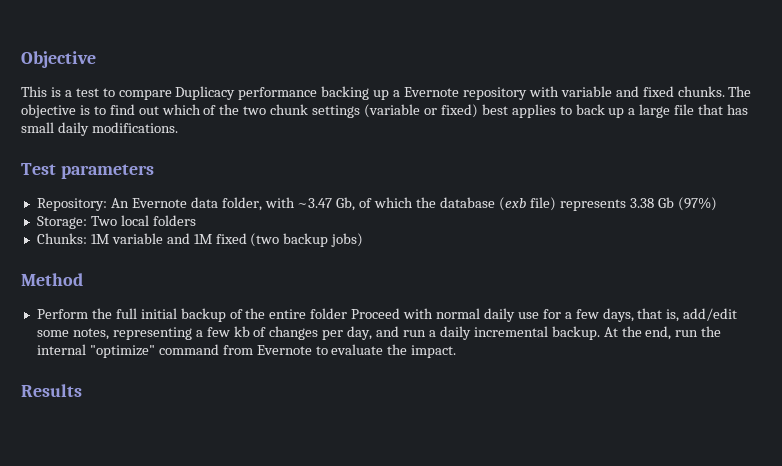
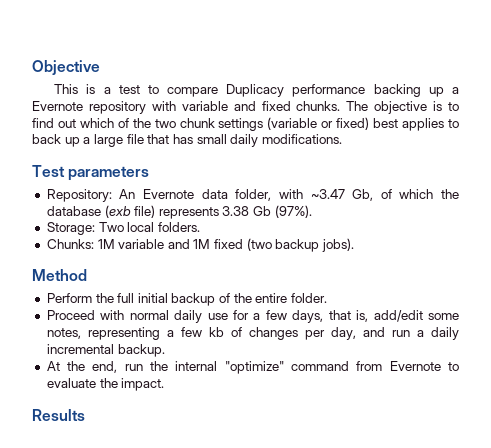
- Repository: An Evernote data folder, with ~3.47 Gb, of which the database (exb file) represents 3.38 Gb (97%)
+ Repository: An Evernote data folder, with ~3.47 Gb, of which the database (exb file) represents 3.38 Gb (97%).
- Storage: Two local folders
+ Storage: Two local folders.
- Chunks: 1M variable and 1M fixed (two backup jobs)
+ Chunks: 1M variable and 1M fixed (two backup jobs).
- Perform the full initial backup of the entire folder Proceed with normal daily use for a few days, that is, add/edit some notes, representing a few kb of changes per day, and run a daily incremental backup. At the end, run the internal "optimize" command from Evernote to evaluate the impact.
+ Perform the full initial backup of the entire folder.
+ Proceed with normal daily use for a few days, that is, add/edit some notes, representing a few kb of changes per day, and run a daily incremental backup.
+ At the end, run the internal "optimize" command from Evernote to evaluate the impact.

